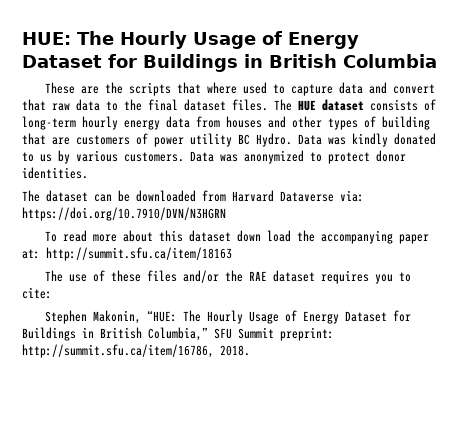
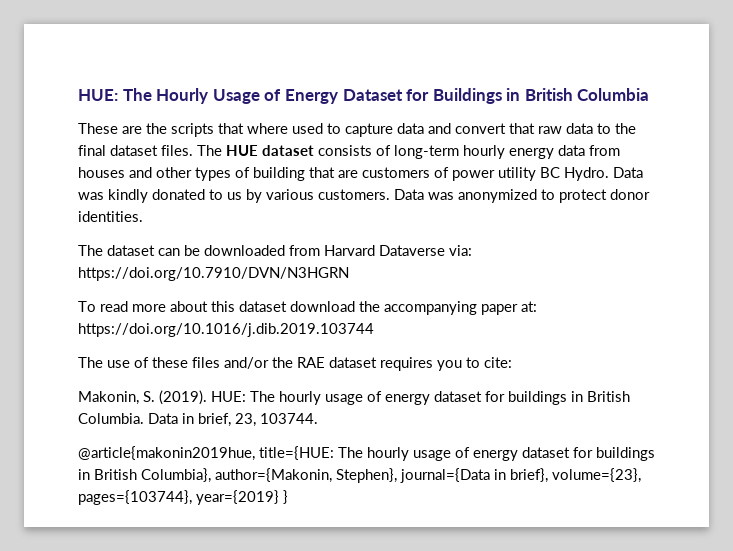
- To read more about this dataset down load the accompanying paper at: http://summit.sfu.ca/item/18163
+ To read more about this dataset download the accompanying paper at: https://doi.org/10.1016/j.dib.2019.103744
- Stephen Makonin, “HUE: The Hourly Usage of Energy Dataset for Buildings in British Columbia,” SFU Summit preprint: http://summit.sfu.ca/item/16786, 2018.
+ Makonin, S. (2019). HUE: The hourly usage of energy dataset for buildings in British Columbia. Data in brief, 23, 103744.
+ @article{makonin2019hue, title={HUE: The hourly usage of energy dataset for buildings in British Columbia}, author={Makonin, Stephen}, journal={Data in brief}, volume={23}, pages={103744}, year={2019} }

